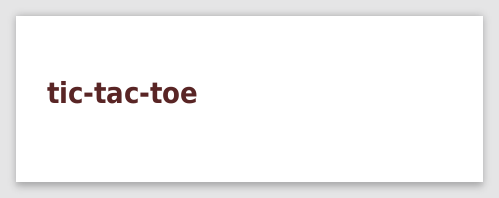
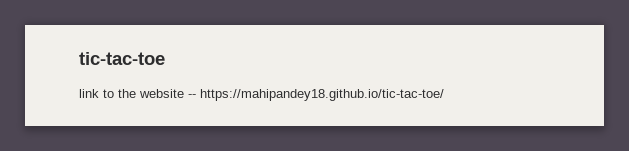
+ link to the website -- https://mahipandey18.github.io/tic-tac-toe/

